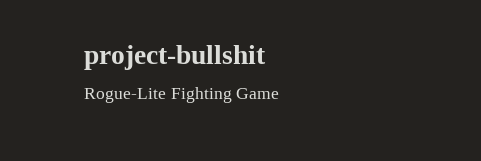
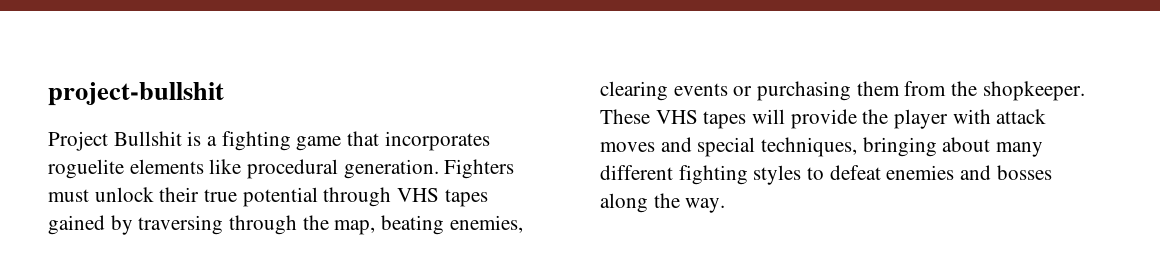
- Rogue-Lite Fighting Game
+ Project Bullshit is a fighting game that incorporates roguelite elements like procedural generation. Fighters must unlock their true potential through VHS tapes gained by traversing through the map, beating enemies, clearing events or purchasing them from the shopkeeper. These VHS tapes will provide the player with attack moves and special techniques, bringing about many different fighting styles to defeat enemies and bosses along the way.

